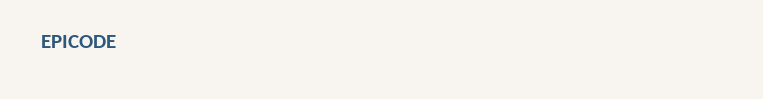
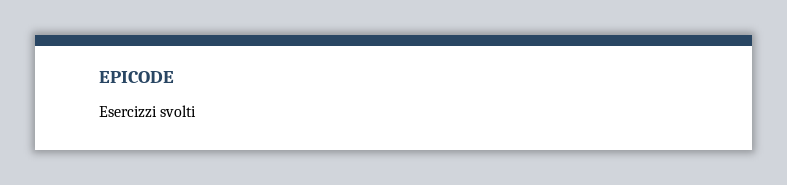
+ Esercizzi svolti

